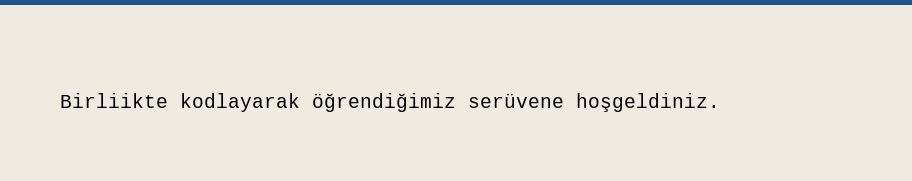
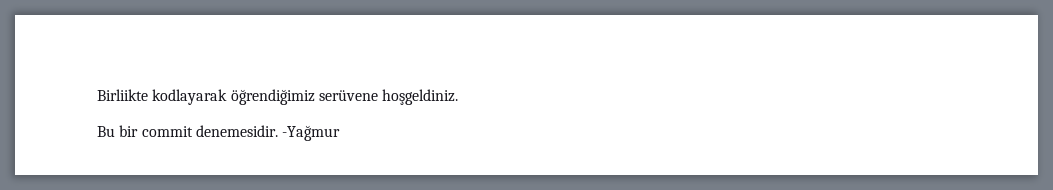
+ Bu bir commit denemesidir. -Yağmur

